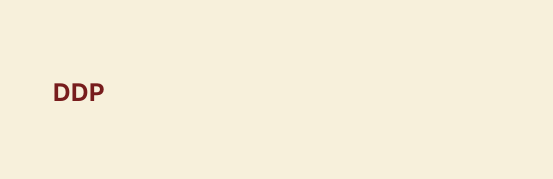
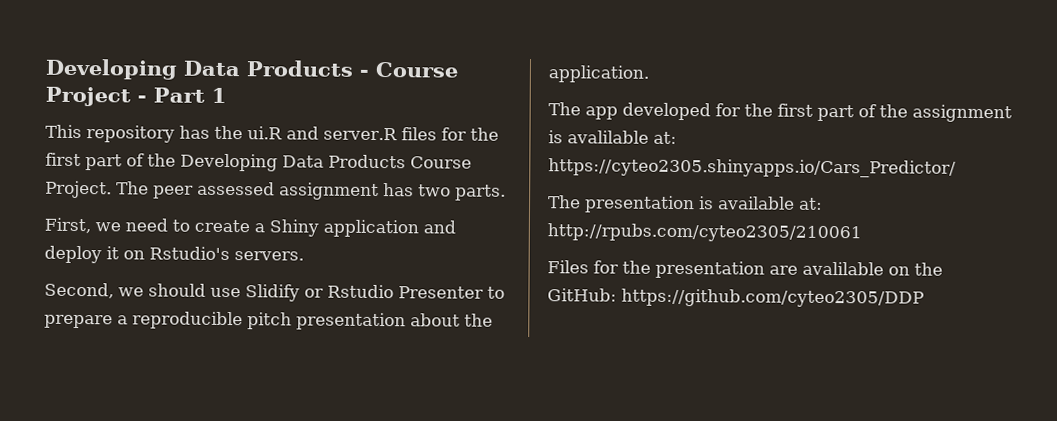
- DDP
+ Developing Data Products - Course Project - Part 1
+ This repository has the ui.R and server.R files for the first part of the Developing Data Products Course Project. The peer assessed assignment has two parts.
+ First, we need to create a Shiny application and deploy it on Rstudio's servers.
+ Second, we should use Slidify or Rstudio Presenter to prepare a reproducible pitch presentation about the application.
+ The app developed for the first part of the assignment is avalilable at: https://cyteo2305.shinyapps.io/Cars_Predictor/
+ The presentation is available at: http://rpubs.com/cyteo2305/210061
+ Files for the presentation are avalilable on the GitHub: https://github.com/cyteo2305/DDP

